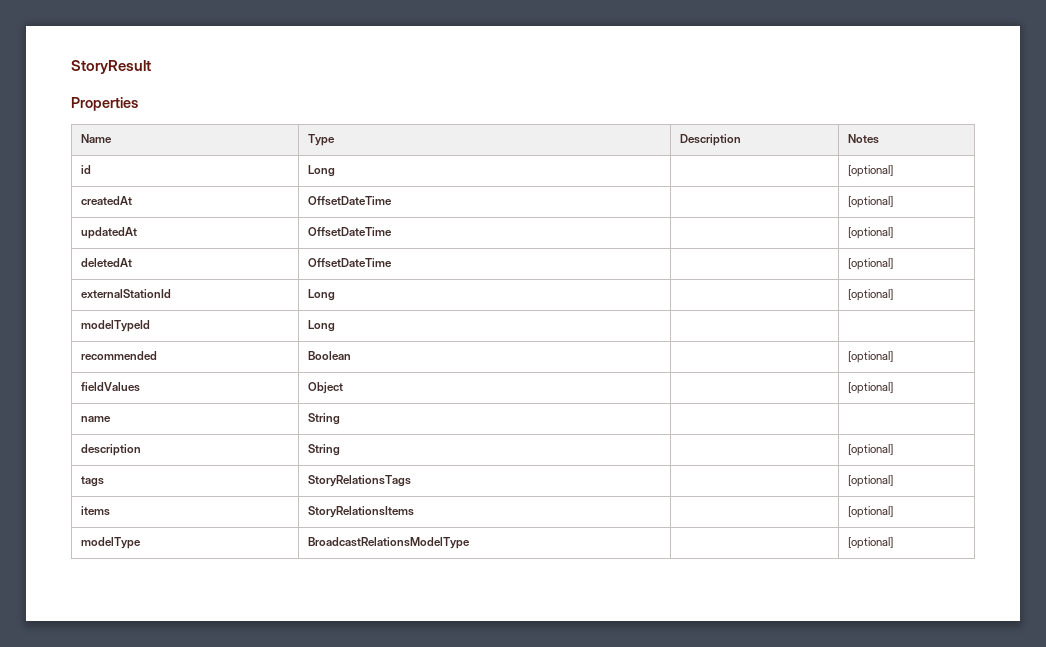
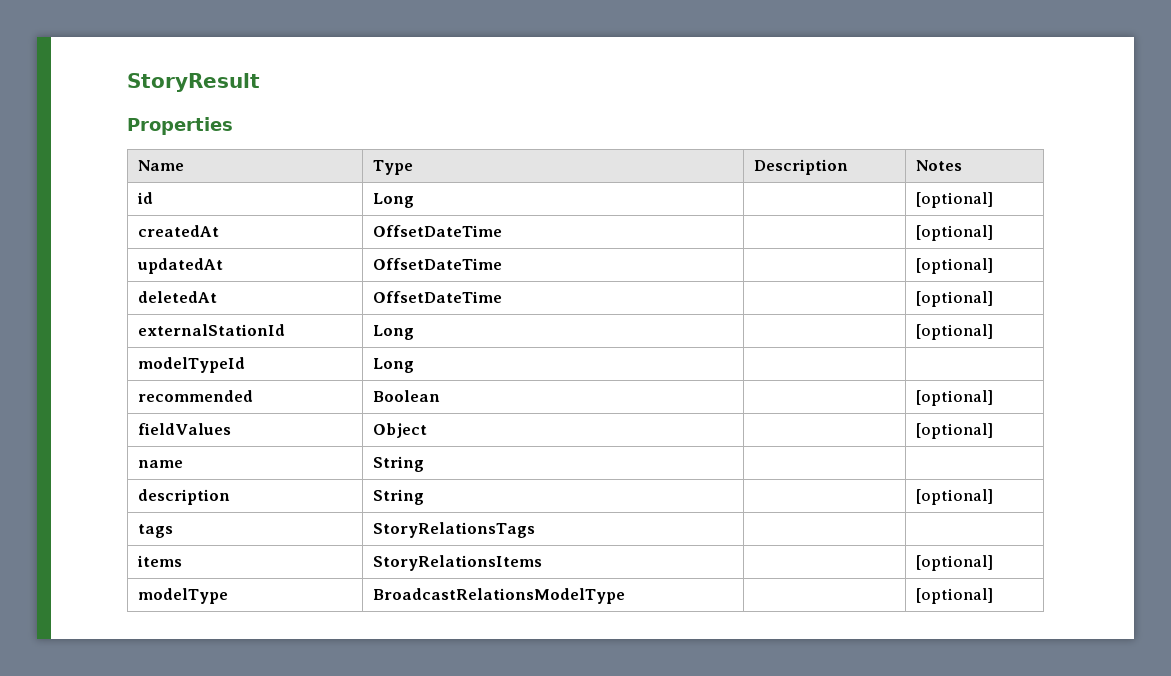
- tags | StoryRelationsTags | | [optional]
+ tags | StoryRelationsTags | |

